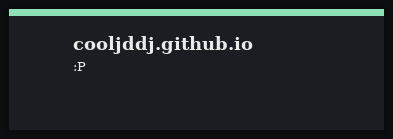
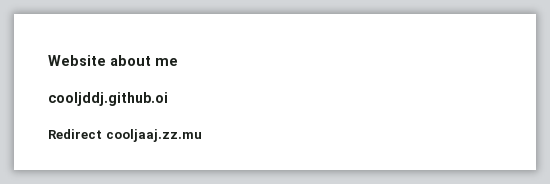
- cooljddj.github.io
- :P
+ Website about me
+ cooljddj.github.oi
+ Redirect cooljaaj.zz.mu

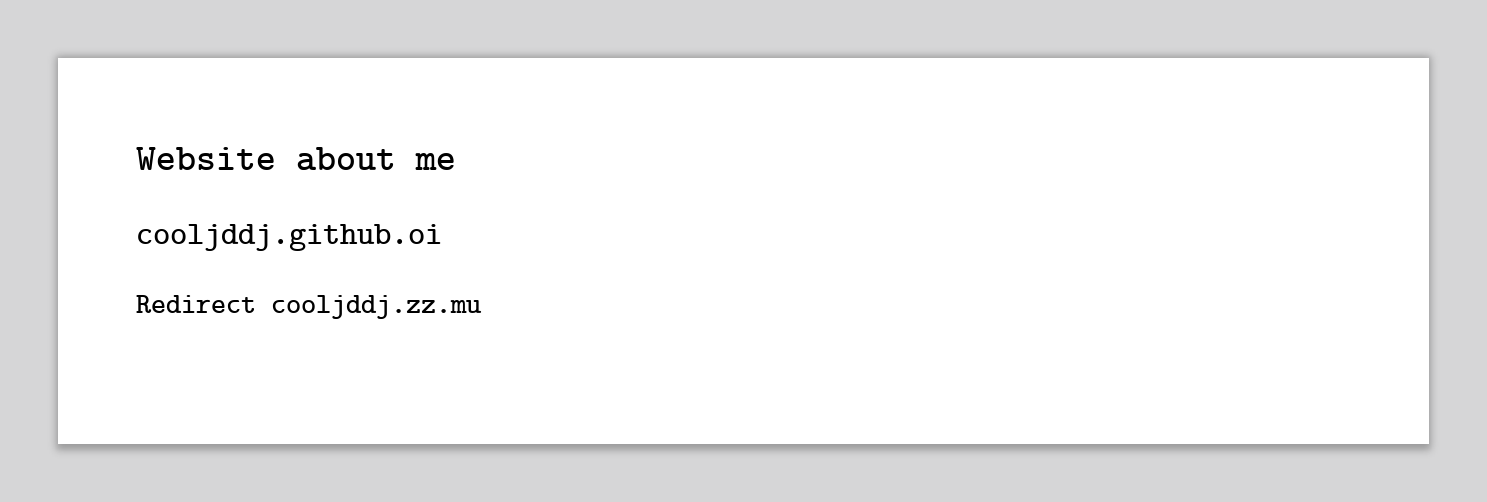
- Redirect cooljaaj.zz.mu
+ Redirect cooljddj.zz.mu

